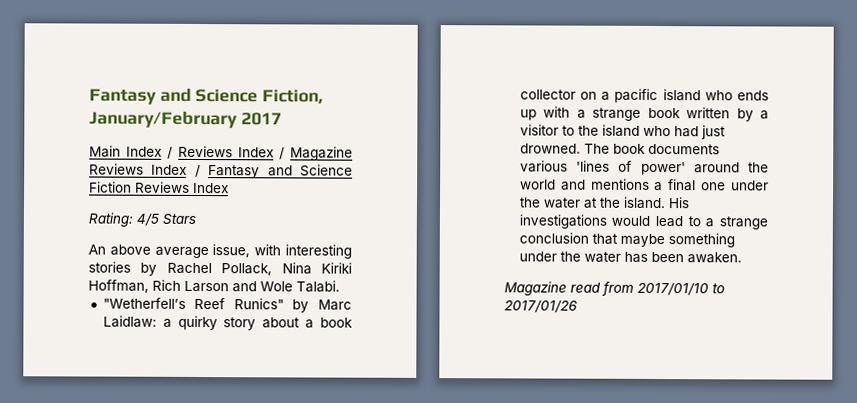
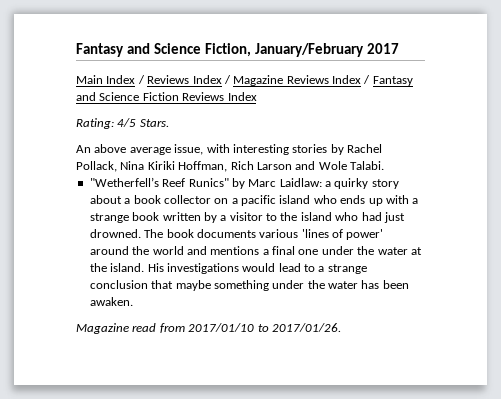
- Rating: 4/5 Stars
+ Rating: 4/5 Stars.
- Magazine read from 2017/01/10 to 2017/01/26
+ Magazine read from 2017/01/10 to 2017/01/26.

